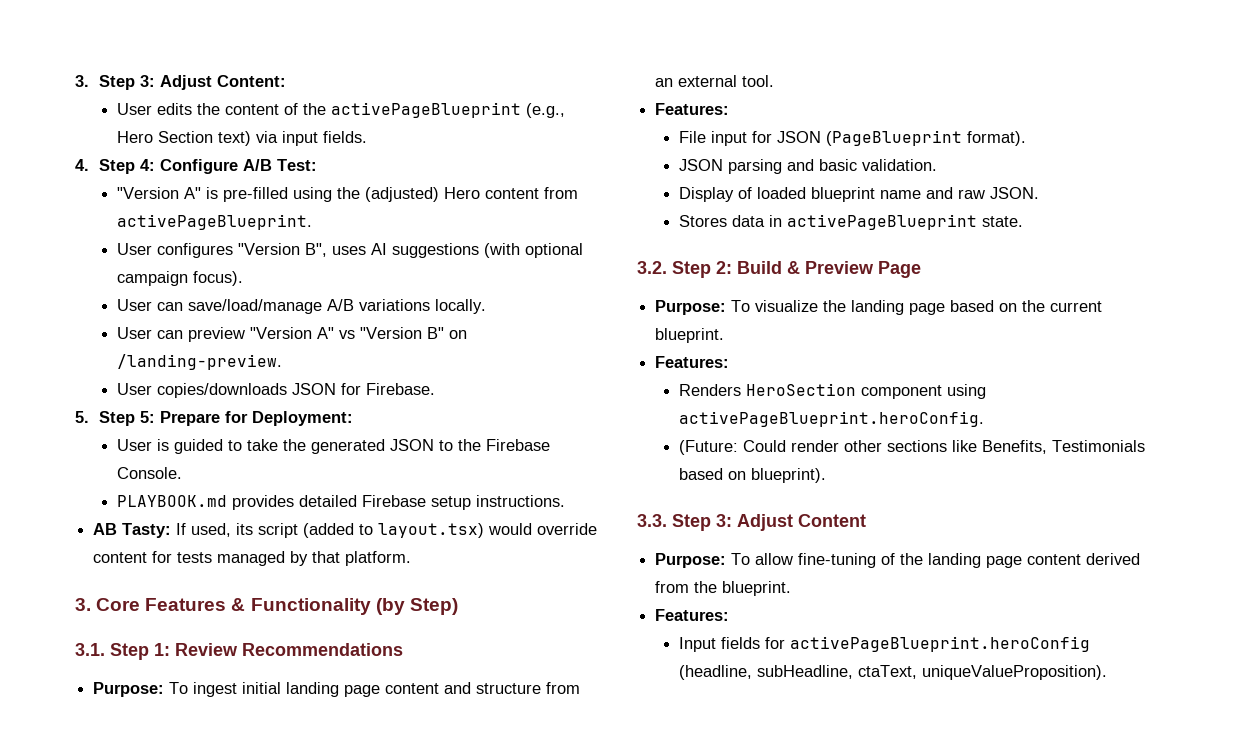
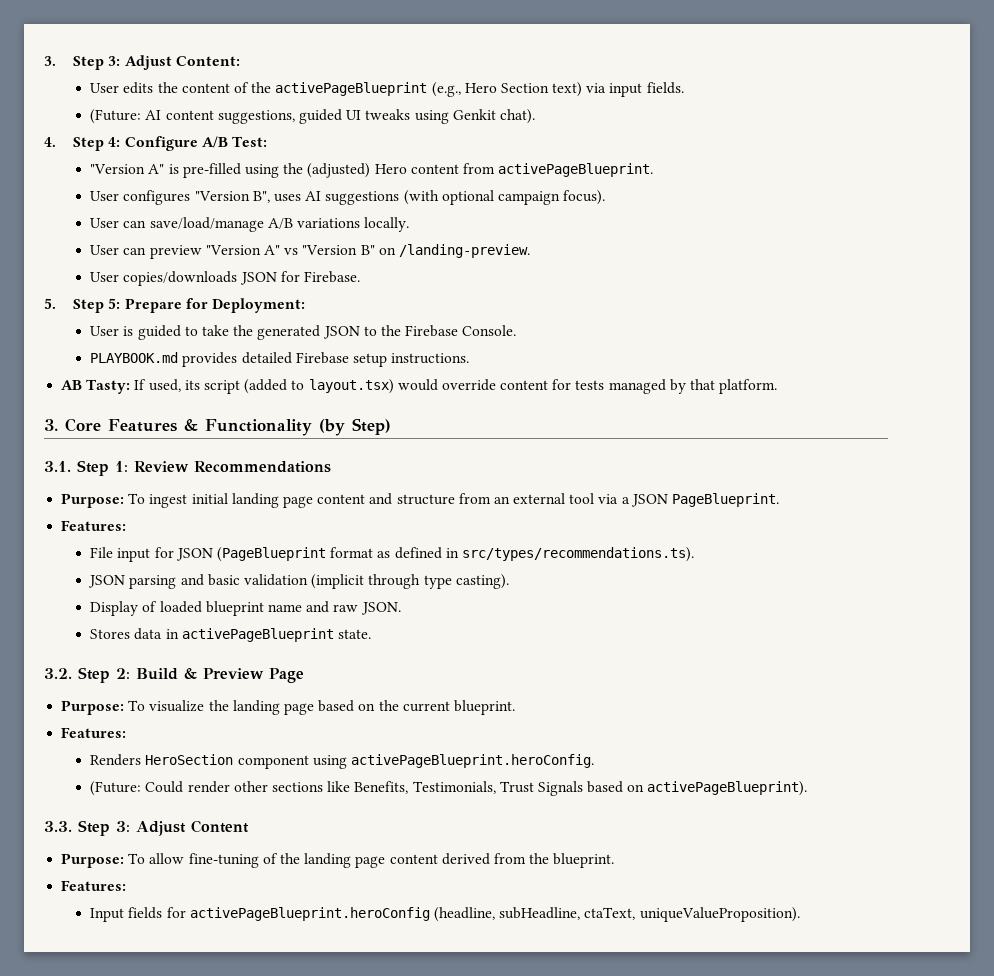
+ (Future: AI content suggestions, guided UI tweaks using Genkit chat).
- Purpose: To ingest initial landing page content and structure from an external tool.
+ Purpose: To ingest initial landing page content and structure from an external tool via a JSON PageBlueprint.
- File input for JSON (PageBlueprint format).
+ File input for JSON (PageBlueprint format as defined in src/types/recommendations.ts).
- JSON parsing and basic validation.
+ JSON parsing and basic validation (implicit through type casting).
- (Future: Could render other sections like Benefits, Testimonials based on blueprint).
+ (Future: Could render other sections like Benefits, Testimonials, Trust Signals based on activePageBlueprint).

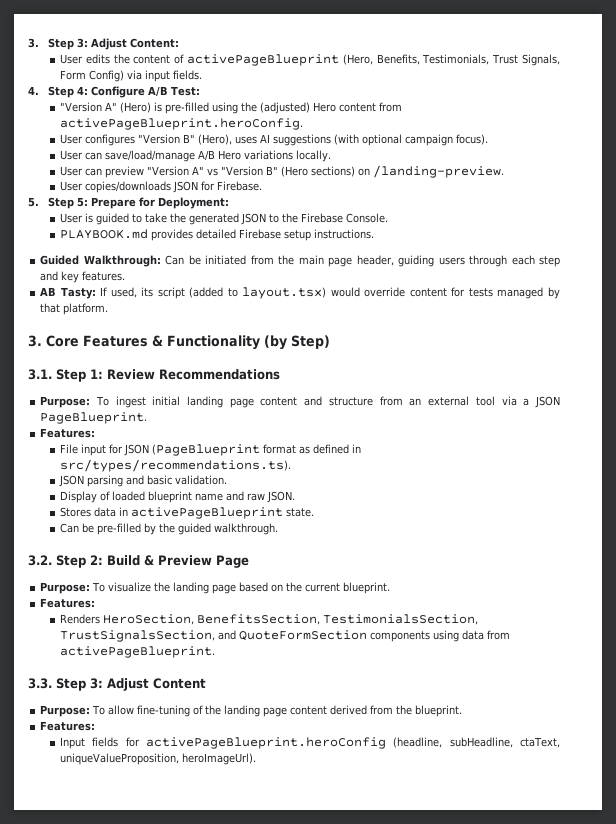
- User edits the content of the activePageBlueprint (e.g., Hero Section text) via input fields.
- (Future: AI content suggestions, guided UI tweaks using Genkit chat).
+ User edits the content of activePageBlueprint (Hero, Benefits, Testimonials, Trust Signals, Form Config) via input fields.
- "Version A" is pre-filled using the (adjusted) Hero content from activePageBlueprint.
+ "Version A" (Hero) is pre-filled using the (adjusted) Hero content from activePageBlueprint.heroConfig.
- User configures "Version B", uses AI suggestions (with optional campaign focus).
+ User configures "Version B" (Hero), uses AI suggestions (with optional campaign focus).
- User can save/load/manage A/B variations locally.
+ User can save/load/manage A/B Hero variations locally.
- User can preview "Version A" vs "Version B" on /landing-preview.
+ User can preview "Version A" vs "Version B" (Hero sections) on /landing-preview.
+ Guided Walkthrough: Can be initiated from the main page header, guiding users through each step and key features.
- JSON parsing and basic validation (implicit through type casting).
+ JSON parsing and basic validation.
+ Can be pre-filled by the guided walkthrough.
- Renders HeroSection component using activePageBlueprint.heroConfig.
- (Future: Could render other sections like Benefits, Testimonials, Trust Signals based on activePageBlueprint).
+ Renders HeroSection, BenefitsSection, TestimonialsSection, TrustSignalsSection, and QuoteFormSection components using data from activePageBlueprint.
- Input fields for activePageBlueprint.heroConfig (headline, subHeadline, ctaText, uniqueValueProposition).
+ Input fields for activePageBlueprint.heroConfig (headline, subHeadline, ctaText, uniqueValueProposition, heroImageUrl).

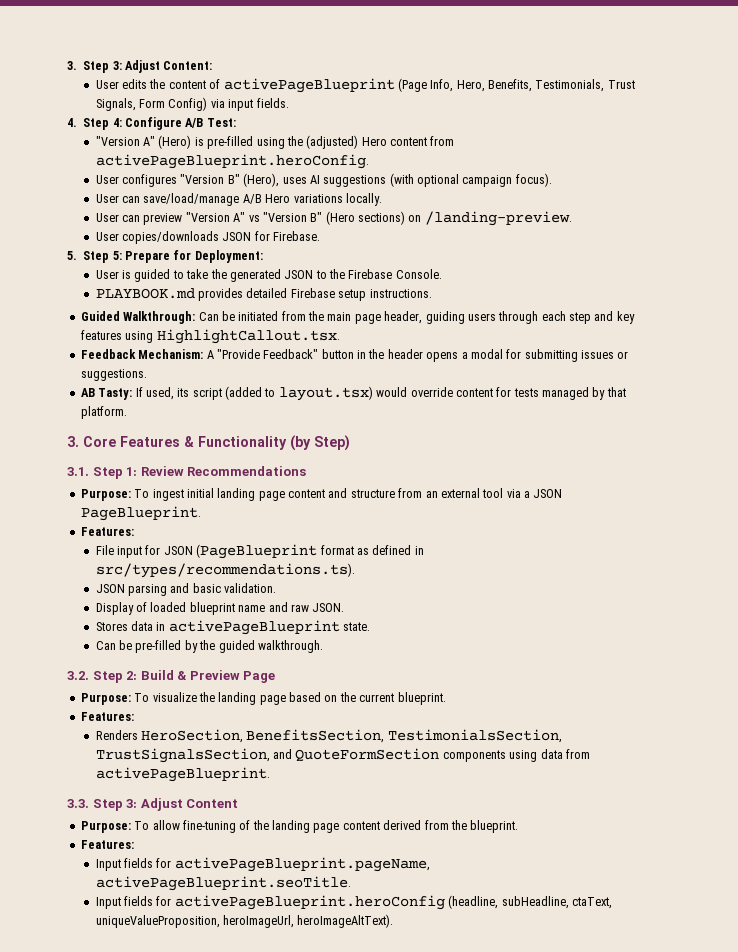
- User edits the content of activePageBlueprint (Hero, Benefits, Testimonials, Trust Signals, Form Config) via input fields.
+ User edits the content of activePageBlueprint (Page Info, Hero, Benefits, Testimonials, Trust Signals, Form Config) via input fields.
- Guided Walkthrough: Can be initiated from the main page header, guiding users through each step and key features.
+ Guided Walkthrough: Can be initiated from the main page header, guiding users through each step and key features using HighlightCallout.tsx.
+ Feedback Mechanism: A "Provide Feedback" button in the header opens a modal for submitting issues or suggestions.
+ Input fields for activePageBlueprint.pageName, activePageBlueprint.seoTitle.
- Input fields for activePageBlueprint.heroConfig (headline, subHeadline, ctaText, uniqueValueProposition, heroImageUrl).
+ Input fields for activePageBlueprint.heroConfig (headline, subHeadline, ctaText, uniqueValueProposition, heroImageUrl, heroImageAltText).

